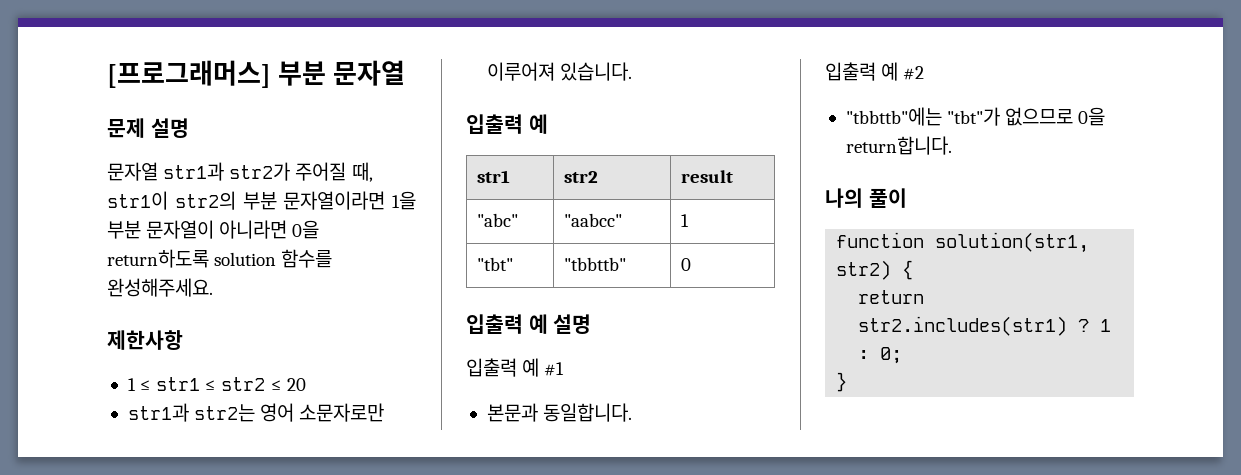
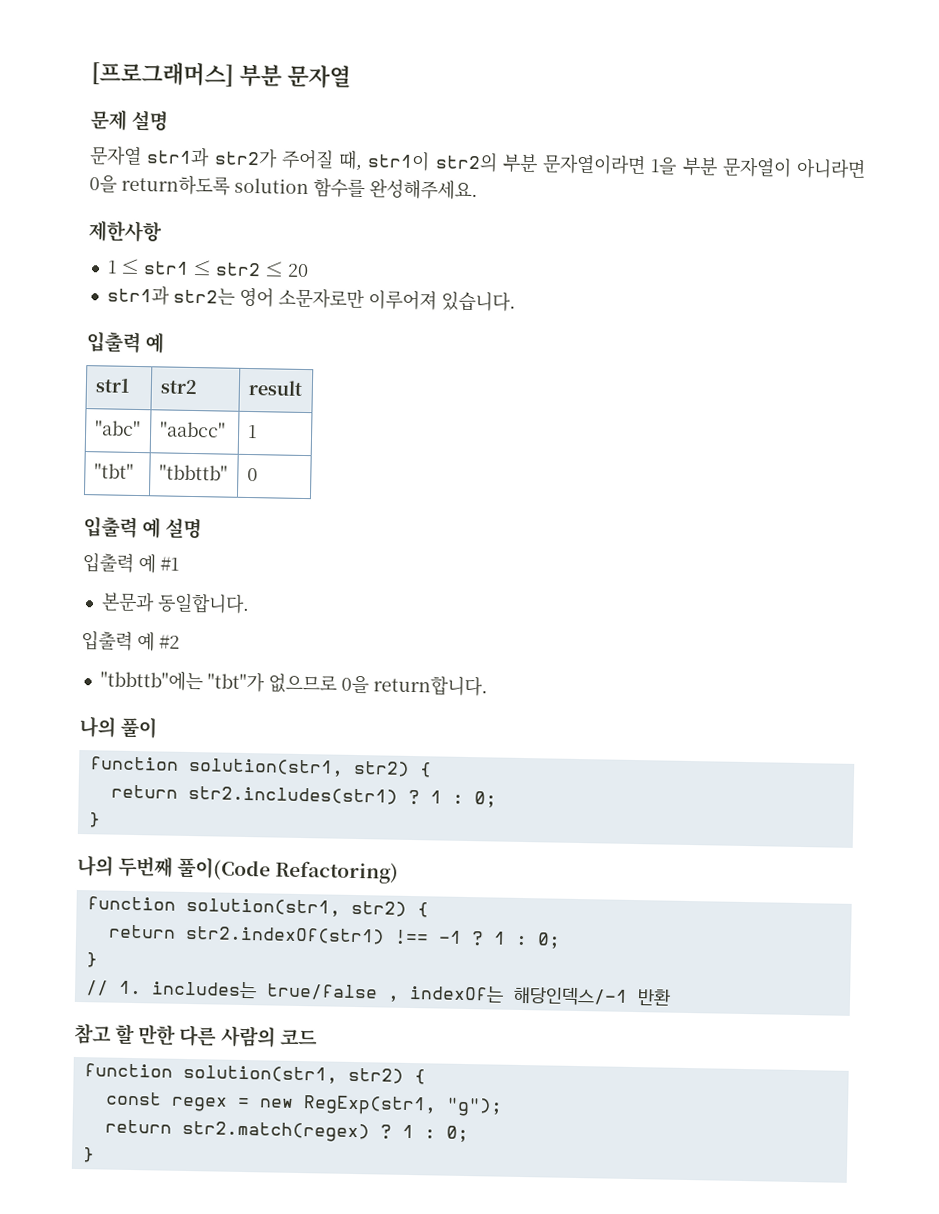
+ 나의 두번째 풀이(Code Refactoring)
+ function solution(str1, str2) {
+ return str2.indexOf(str1) !== -1 ? 1 : 0;
+ }
+ // 1. includes는 true/false , indexOf는 해당인덱스/-1 반환
+ 참고 할 만한 다른 사람의 코드
+ function solution(str1, str2) {
+ const regex = new RegExp(str1, "g");
+ return str2.match(regex) ? 1 : 0;
+ }

